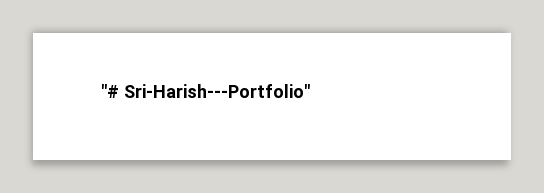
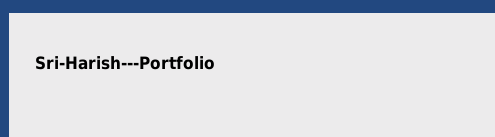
- "# Sri-Harish---Portfolio"
+ Sri-Harish---Portfolio

